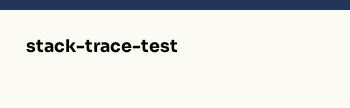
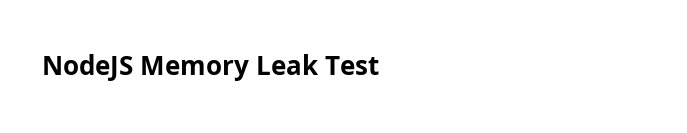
- stack-trace-test
+ NodeJS Memory Leak Test

